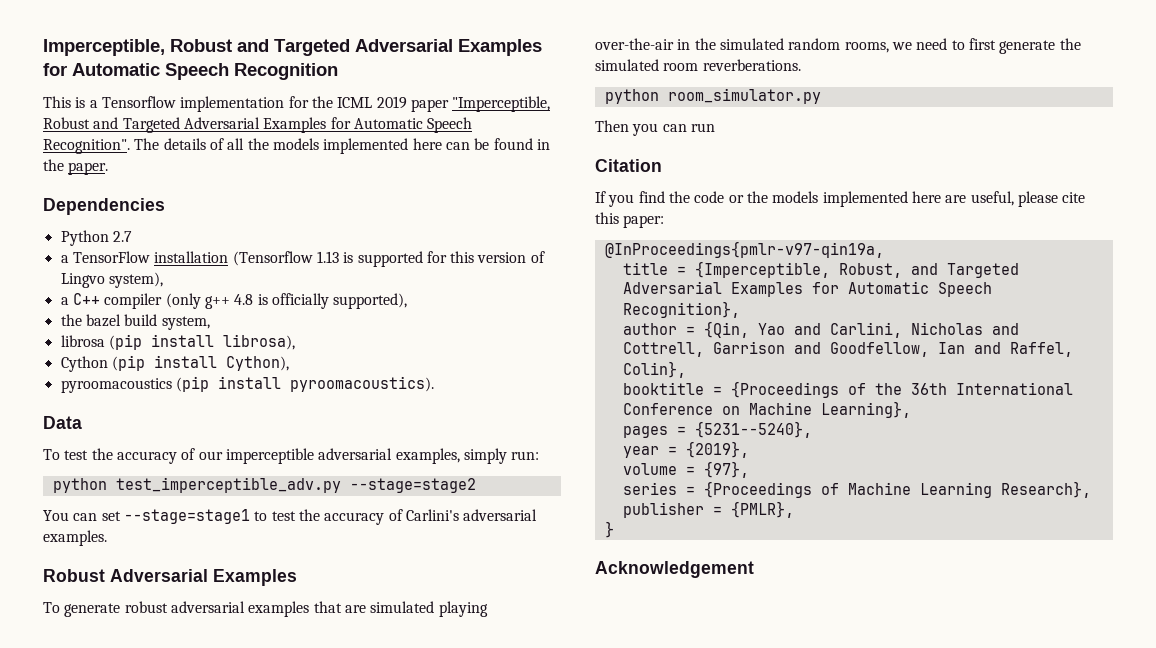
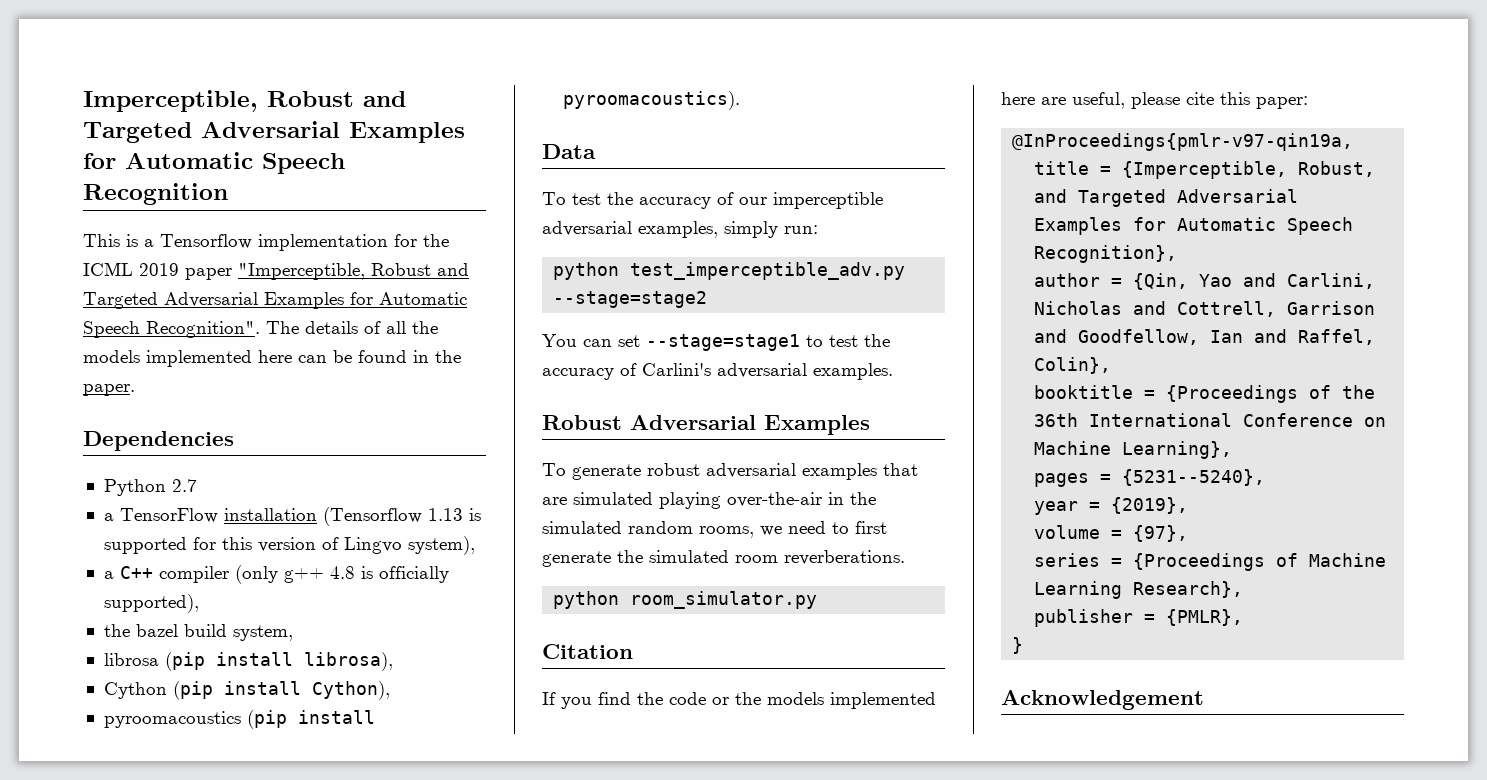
- Then you can run

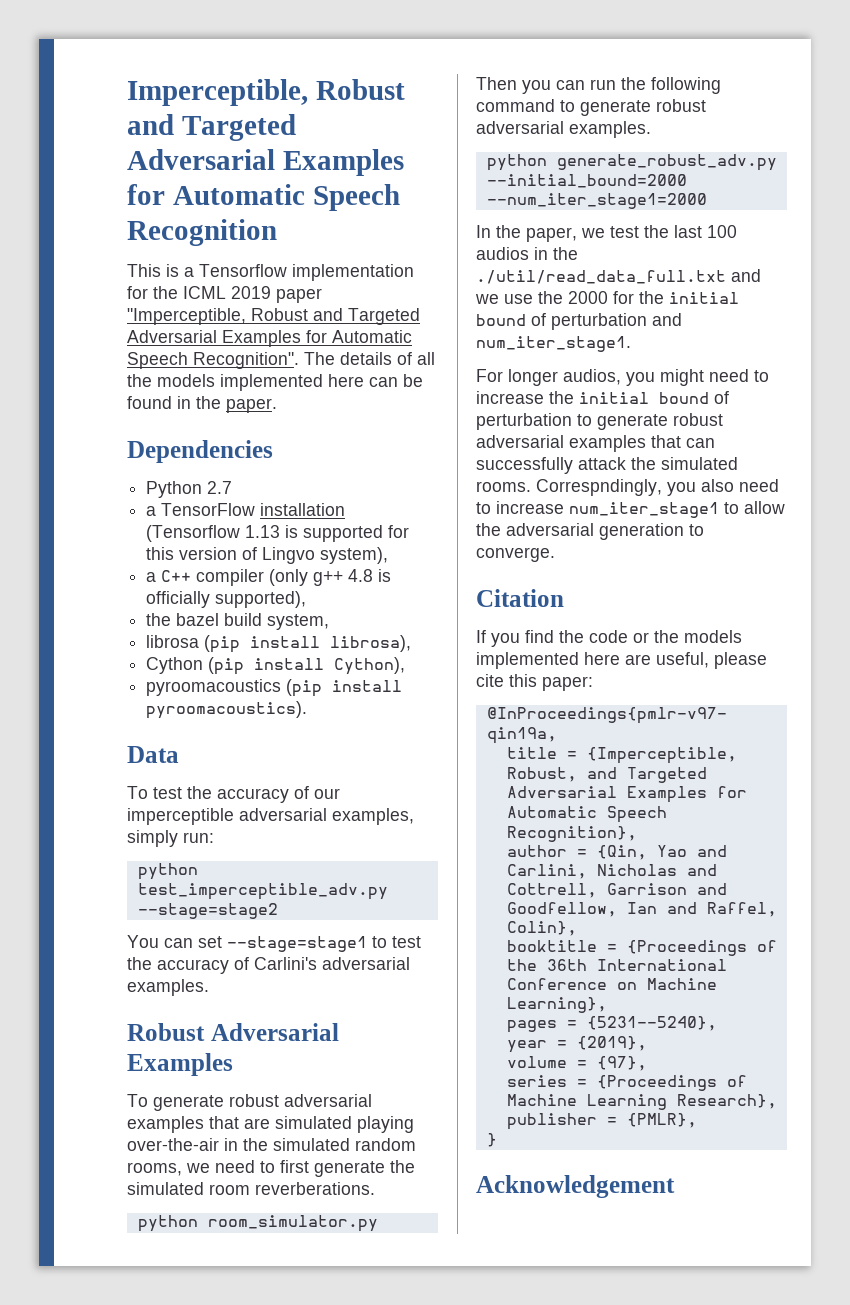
+ Then you can run the following command to generate robust adversarial examples.
+ python generate_robust_adv.py --initial_bound=2000 --num_iter_stage1=2000
+ In the paper, we test the last 100 audios in the ./util/read_data_full.txt and we use the 2000 for the initial bound of perturbation and num_iter_stage1.
+ For longer audios, you might need to increase the initial bound of perturbation to generate robust adversarial examples that can successfully attack the simulated rooms. Correspndingly, you also need to increase num_iter_stage1 to allow the adversarial generation to converge.

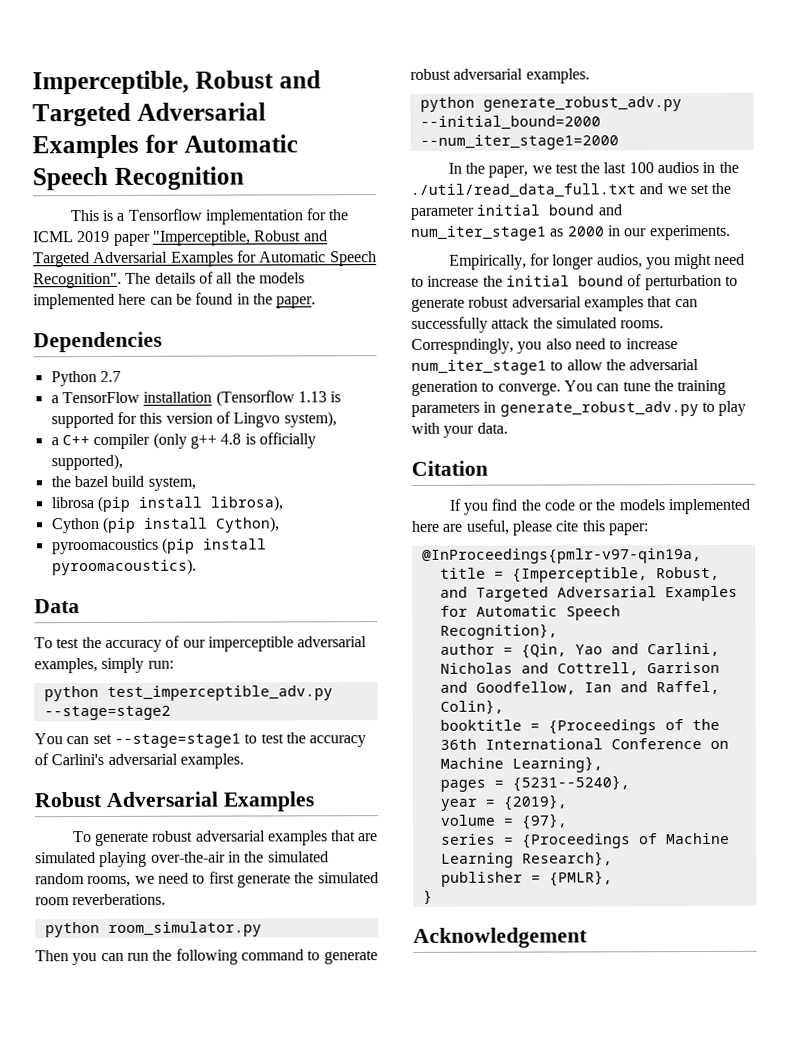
- In the paper, we test the last 100 audios in the ./util/read_data_full.txt and we use the 2000 for the initial bound of perturbation and num_iter_stage1.
- For longer audios, you might need to increase the initial bound of perturbation to generate robust adversarial examples that can successfully attack the simulated rooms.
+ In the paper, we test the last 100 audios in the ./util/read_data_full.txt and we set the parameter initial bound and num_iter_stage1 as 2000 in our experiments.
+ Empirically, for longer audios, you might need to increase the initial bound of perturbation to generate robust adversarial examples that can successfully attack the simulated rooms.
+ You can tune the training parameters in generate_robust_adv.py to play with your data.

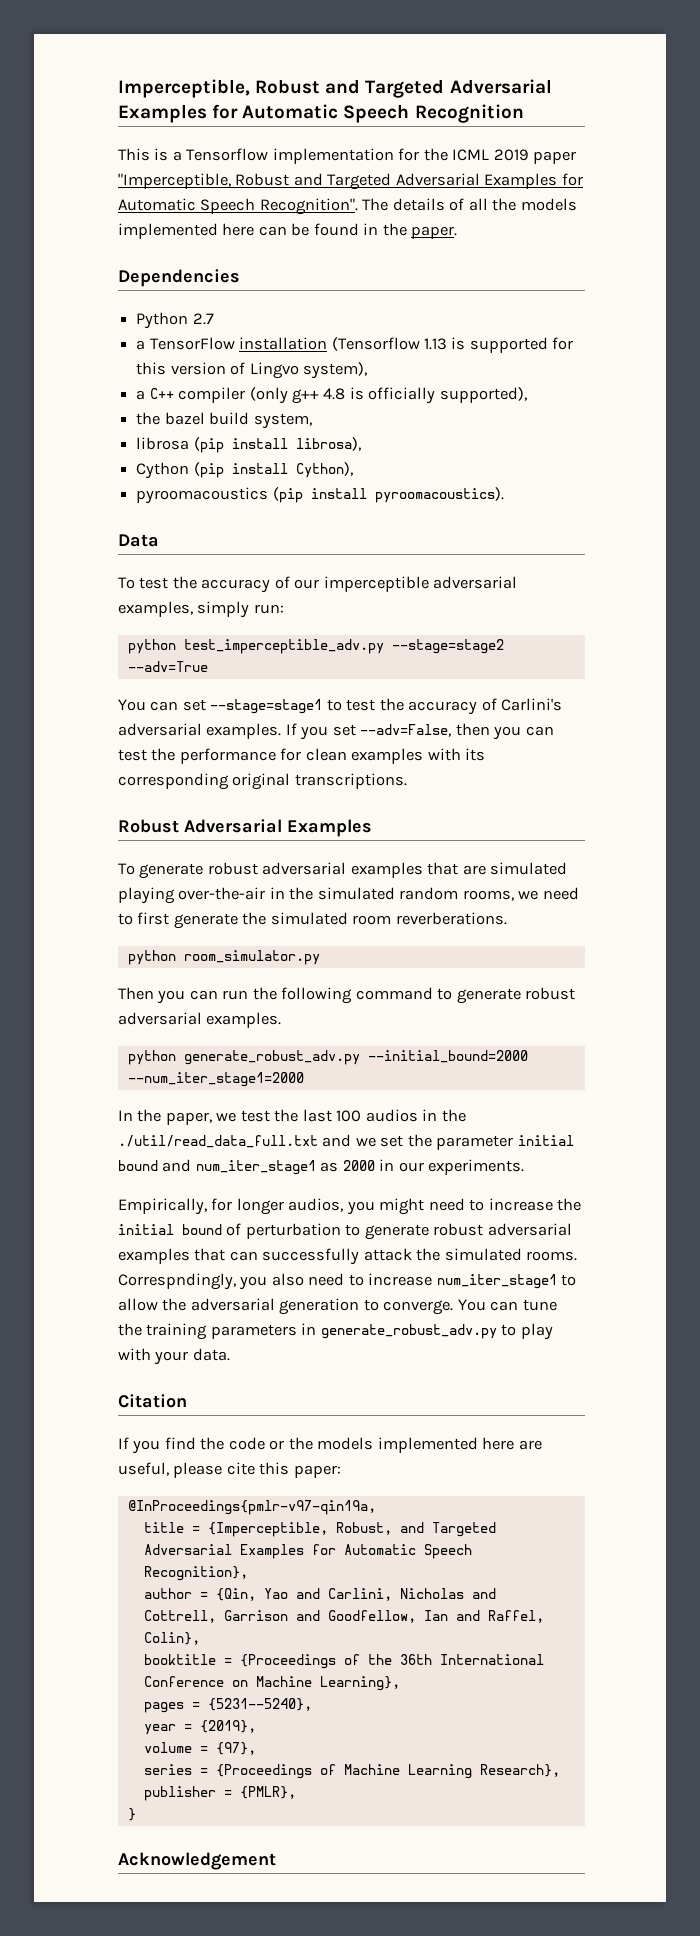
- python test_imperceptible_adv.py --stage=stage2
+ python test_imperceptible_adv.py --stage=stage2 --adv=True
+ If you set --adv=False, then you can test the performance for clean examples with its corresponding original transcriptions.

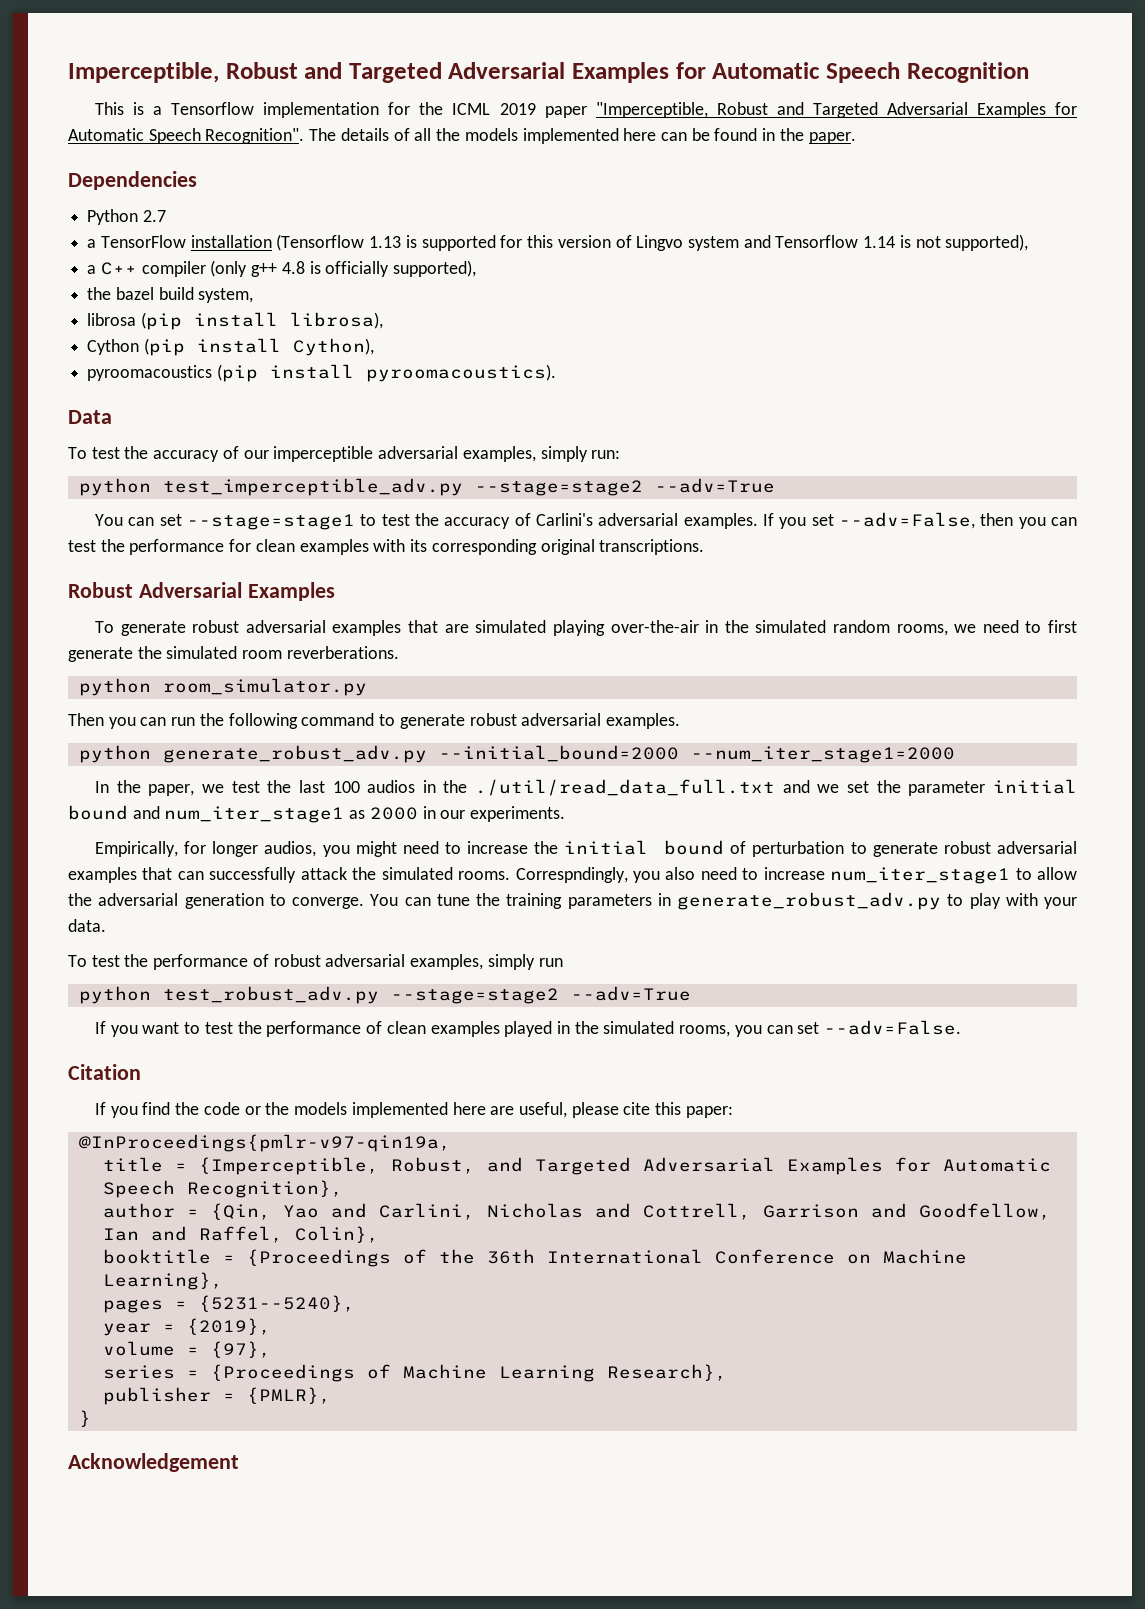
- a TensorFlow installation (Tensorflow 1.13 is supported for this version of Lingvo system),
+ a TensorFlow installation (Tensorflow 1.13 is supported for this version of Lingvo system and Tensorflow 1.14 is not supported),
+ To test the performance of robust adversarial examples, simply run
+ python test_robust_adv.py --stage=stage2 --adv=True
+ If you want to test the performance of clean examples played in the simulated rooms, you can set --adv=False.

